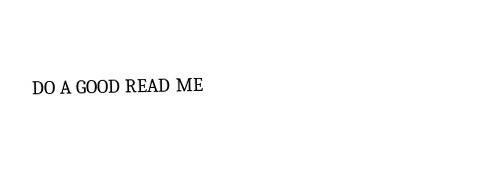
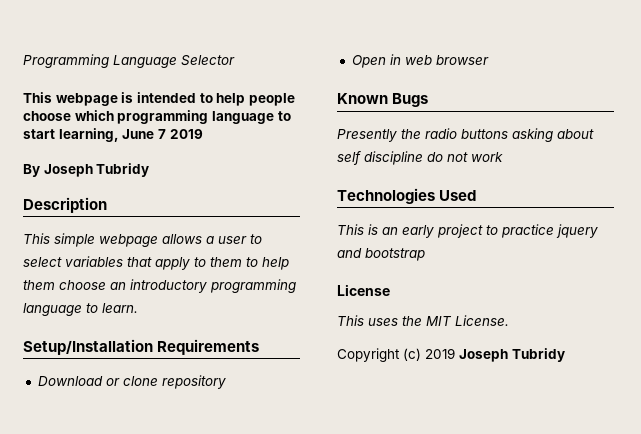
- DO A GOOD READ ME
+ Programming Language Selector
+ This webpage is intended to help people choose which programming language to start learning, June 7 2019
+ By Joseph Tubridy
+ Description
+ This simple webpage allows a user to select variables that apply to them to help them choose an introductory programming language to learn.
+ Setup/Installation Requirements
+ Download or clone repository
+ Open in web browser
+ Known Bugs
+ Presently the radio buttons asking about self discipline do not work
+ Technologies Used
+ This is an early project to practice jquery and bootstrap
+ License
+ This uses the MIT License.
+ Copyright (c) 2019 Joseph Tubridy

